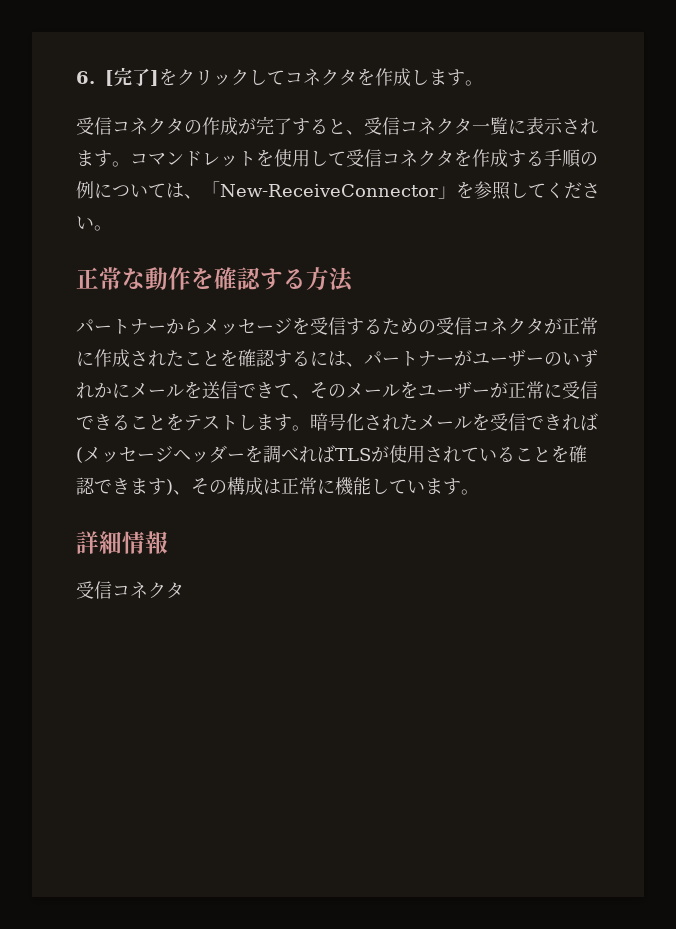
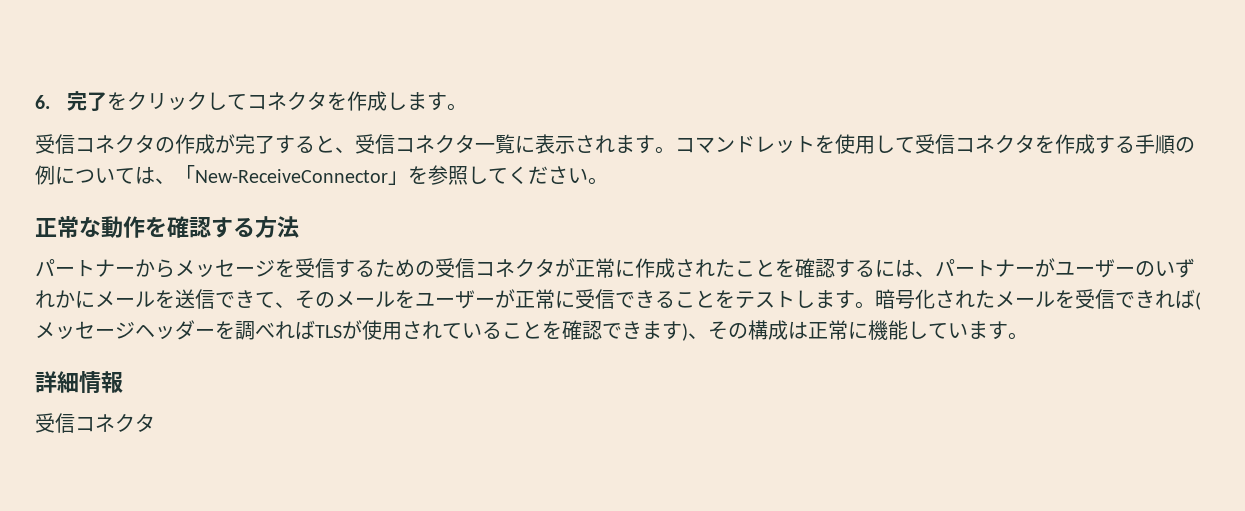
- 6. [完了]をクリックしてコネクタを作成します。
+ 6.完了をクリックしてコネクタを作成します。

